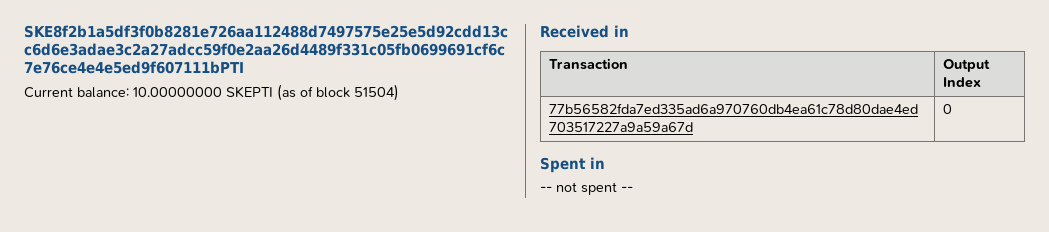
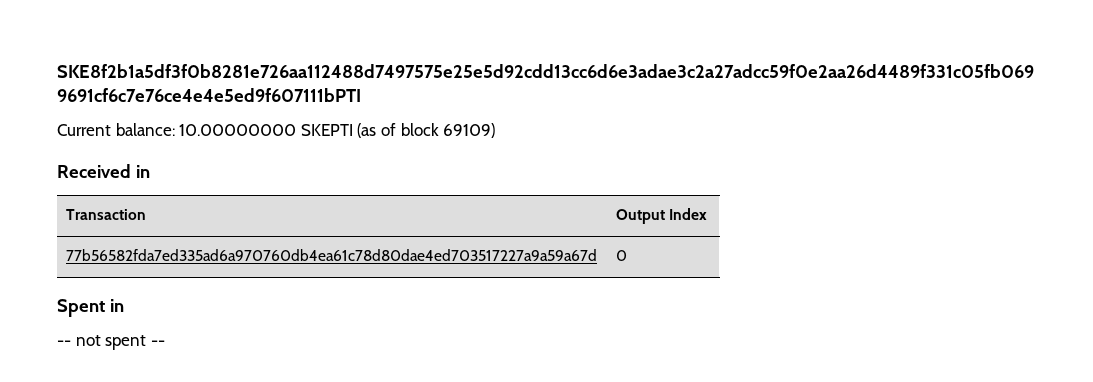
- Current balance: 10.00000000 SKEPTI (as of block 51504)
+ Current balance: 10.00000000 SKEPTI (as of block 69109)

